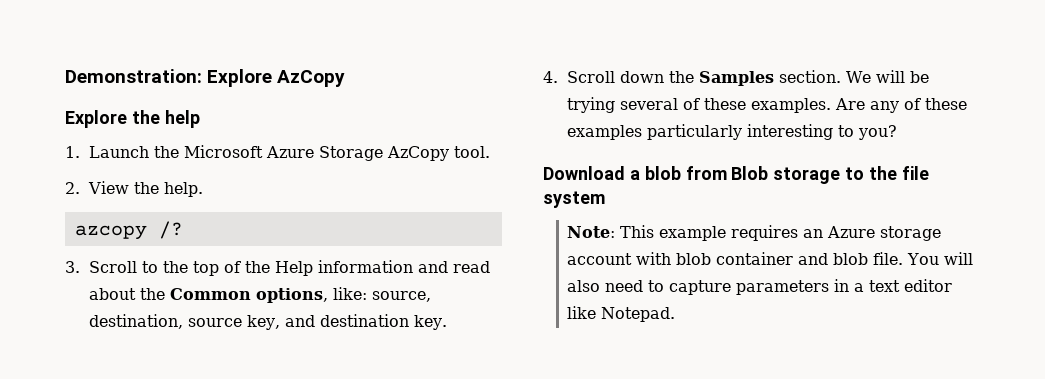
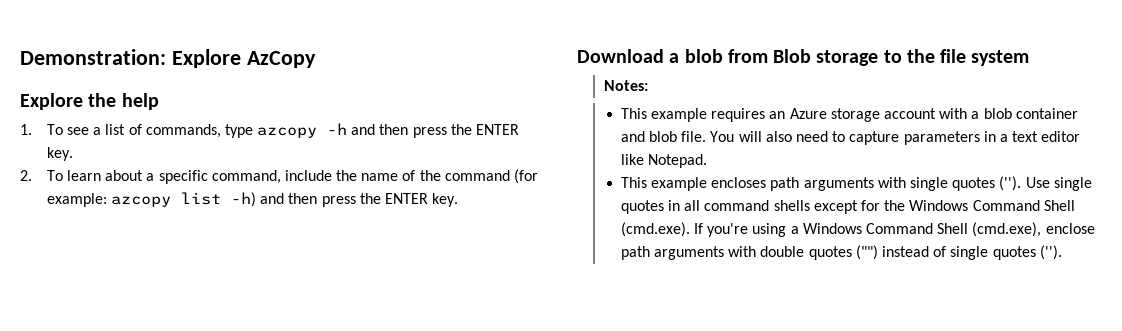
- 1. Launch the Microsoft Azure Storage AzCopy tool.
- 2. View the help.
- azcopy /?
- 3. Scroll to the top of the Help information and read about the Common options, like: source, destination, source key, and destination key.
- 4. Scroll down the Samples section. We will be trying several of these examples. Are any of these examples particularly interesting to you?
+ 1. To see a list of commands, type azcopy -h and then press the ENTER key.
+ 2. To learn about a specific command, include the name of the command (for example: azcopy list -h) and then press the ENTER key.
- Note: This example requires an Azure storage account with blob container and blob file.
+ Notes:
+ This example requires an Azure storage account with a blob container and blob file.
+ This example encloses path arguments with single quotes (''). Use single quotes in all command shells except for the Windows Command Shell (cmd.exe). If you're using a Windows Command Shell (cmd.exe), enclose path arguments with double quotes ("") instead of single quotes ('').

